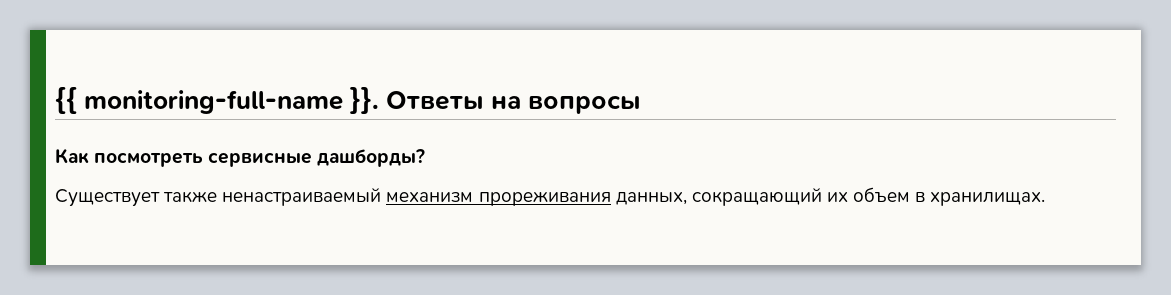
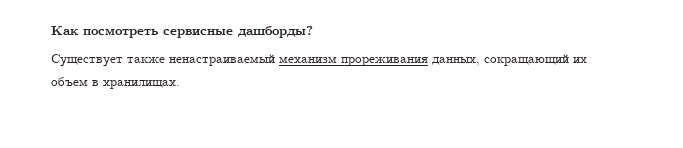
- {{ monitoring-full-name }}. Ответы на вопросы

